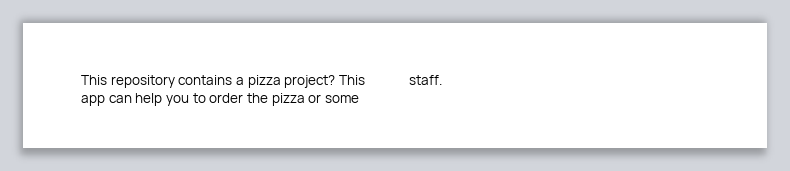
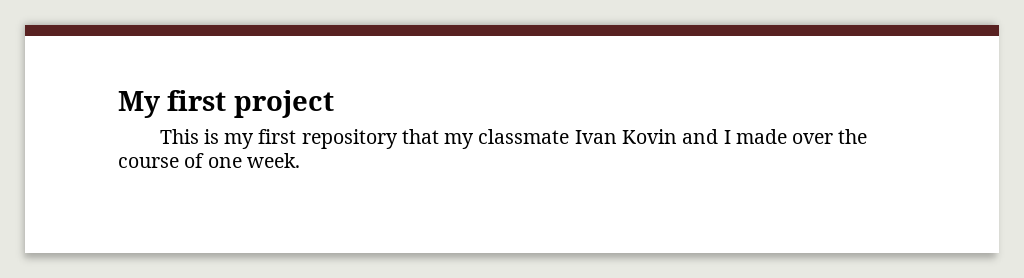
- This repository contains a pizza project? This app can help you to order the pizza or some staff.
+ My first project
+ This is my first repository that my classmate Ivan Kovin and I made over the course of one week.

